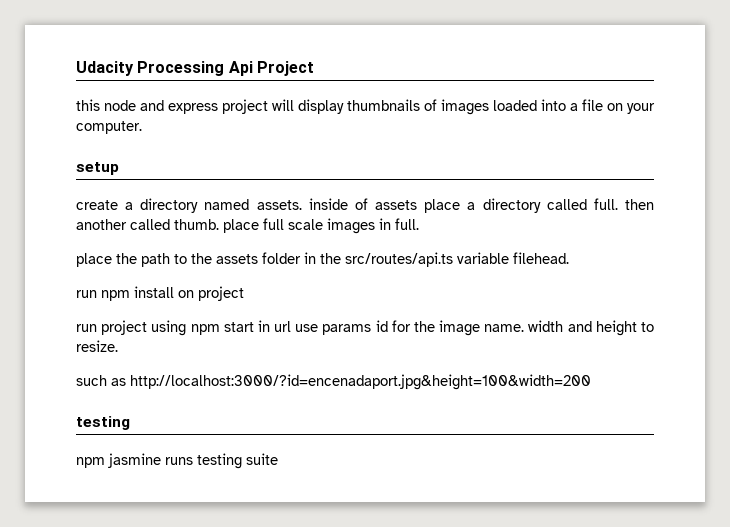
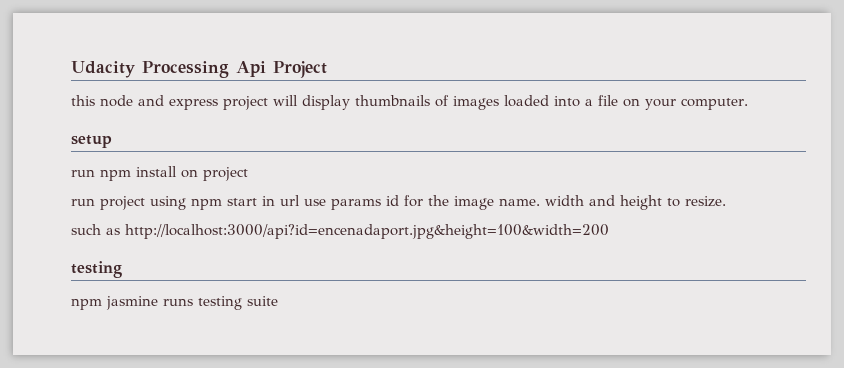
- create a directory named assets. inside of assets place a directory called full. then another called thumb. place full scale images in full.
- place the path to the assets folder in the src/routes/api.ts variable filehead.
- such as http://localhost:3000/?id=encenadaport.jpg&height=100&width=200
+ such as http://localhost:3000/api?id=encenadaport.jpg&height=100&width=200

